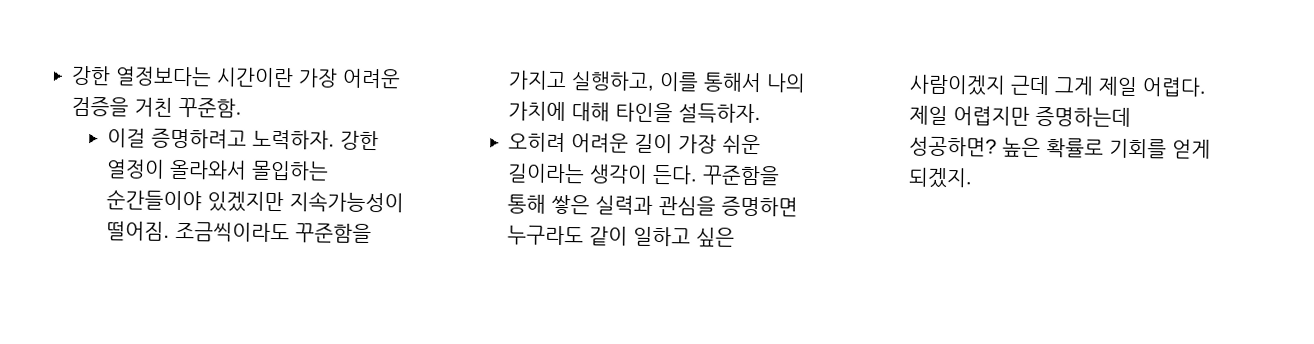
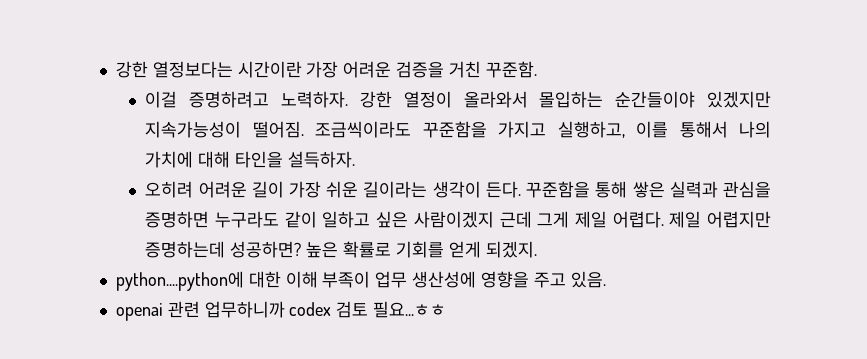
+ python....python에 대한 이해 부족이 업무 생산성에 영향을 주고 있음.
+ openai 관련 업무하니까 codex 검토 필요...ㅎㅎ

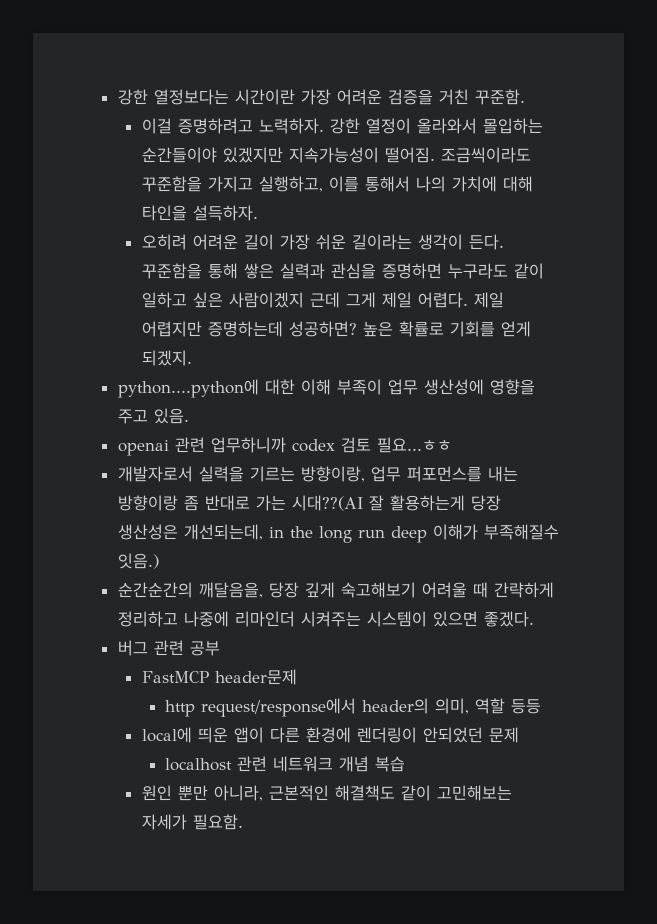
+ 개발자로서 실력을 기르는 방향이랑, 업무 퍼포먼스를 내는 방향이랑 좀 반대로 가는 시대??(AI 잘 활용하는게 당장 생산성은 개선되는데, in the long run deep 이해가 부족해질수 잇음.)
+ 순간순간의 깨달음을, 당장 깊게 숙고해보기 어려울 때 간략하게 정리하고 나중에 리마인더 시켜주는 시스템이 있으면 좋겠다.
+ 버그 관련 공부
+ FastMCP header문제
+ http request/response에서 header의 의미, 역할 등등
+ local에 띄운 앱이 다른 환경에 렌더링이 안되었던 문제
+ localhost 관련 네트워크 개념 복습
+ 원인 뿐만 아니라, 근본적인 해결책도 같이 고민해보는 자세가 필요함.

